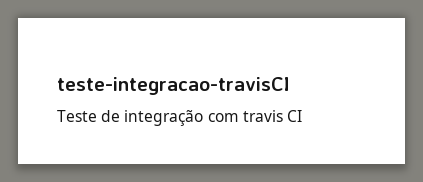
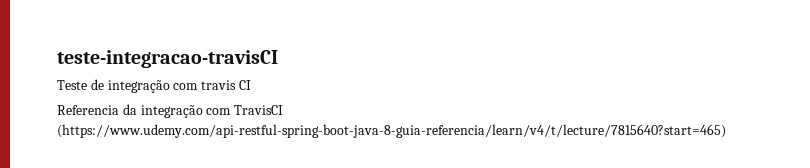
+ Referencia da integração com TravisCI (https://www.udemy.com/api-restful-spring-boot-java-8-guia-referencia/learn/v4/t/lecture/7815640?start=465)

